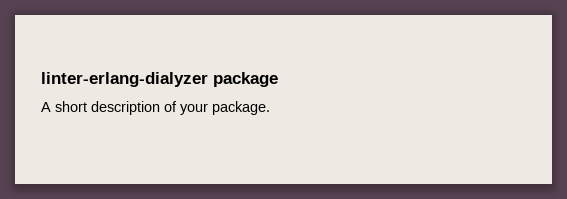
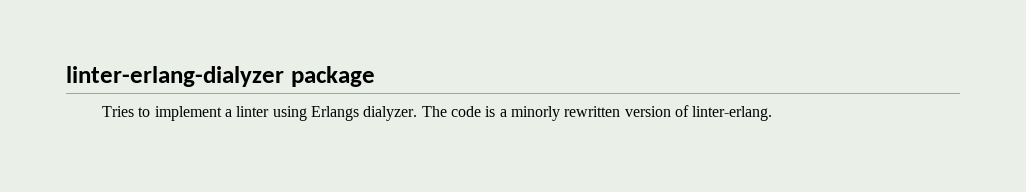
- A short description of your package.
+ Tries to implement a linter using Erlangs dialyzer. The code is a minorly rewritten version of linter-erlang.

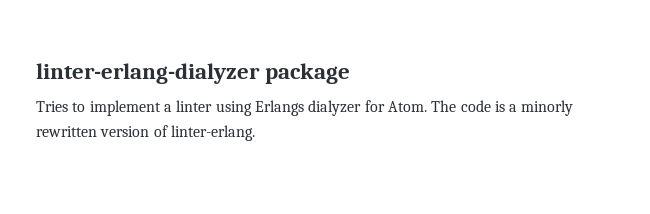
- Tries to implement a linter using Erlangs dialyzer.
+ Tries to implement a linter using Erlangs dialyzer for Atom.

